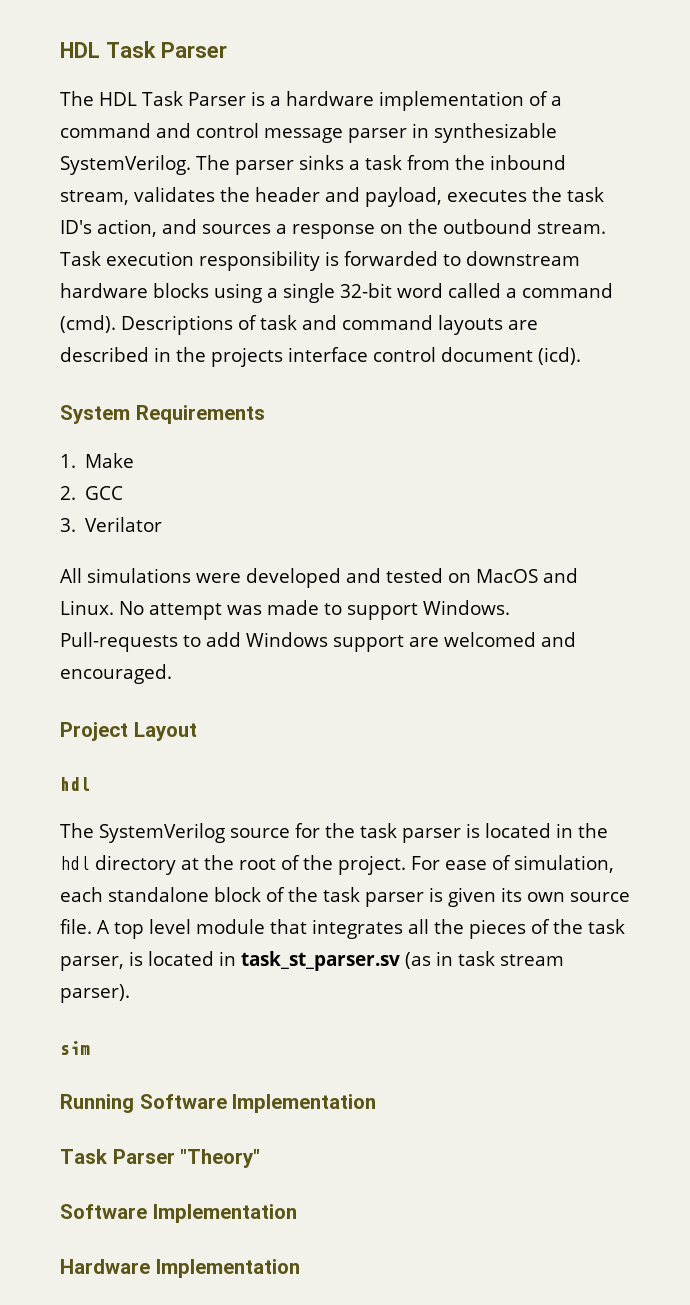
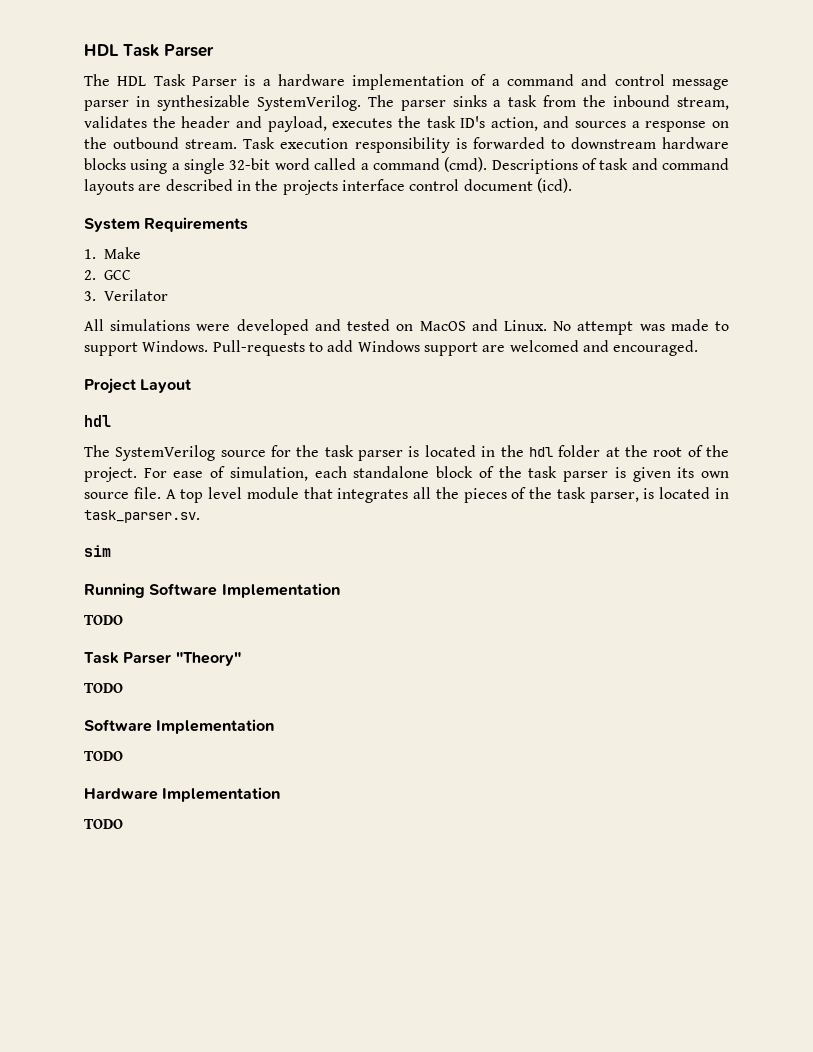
- The SystemVerilog source for the task parser is located in the hdl directory at the root of the project.
+ The SystemVerilog source for the task parser is located in the hdl folder at the root of the project.
- A top level module that integrates all the pieces of the task parser, is located in task_st_parser.sv (as in task stream parser).
+ A top level module that integrates all the pieces of the task parser, is located in task_parser.sv.
  Running Software Implementation
+ TODO
  Task Parser "Theory"
+ TODO
  Software Implementation
+ TODO
  Hardware Implementation
+ TODO

